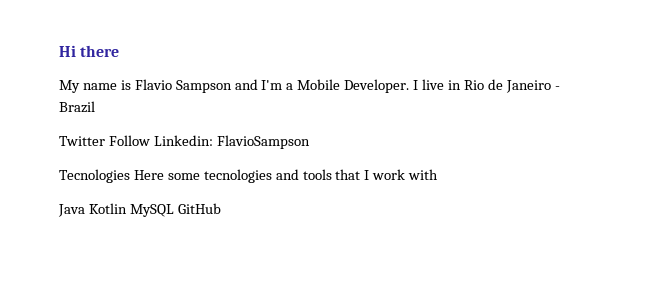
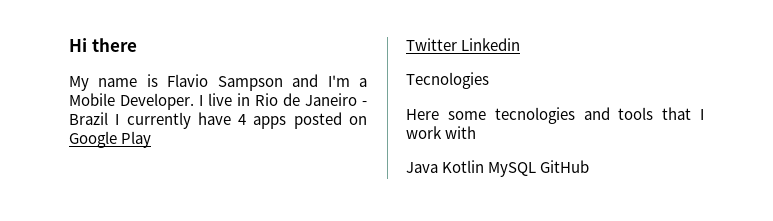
- I live in Rio de Janeiro - Brazil
- Twitter Follow Linkedin: FlavioSampson
+ I live in Rio de Janeiro - Brazil I currently have 4 apps posted on Google Play
+ Twitter Linkedin
- Tecnologies Here some tecnologies and tools that I work with
+ Tecnologies
+ Here some tecnologies and tools that I work with

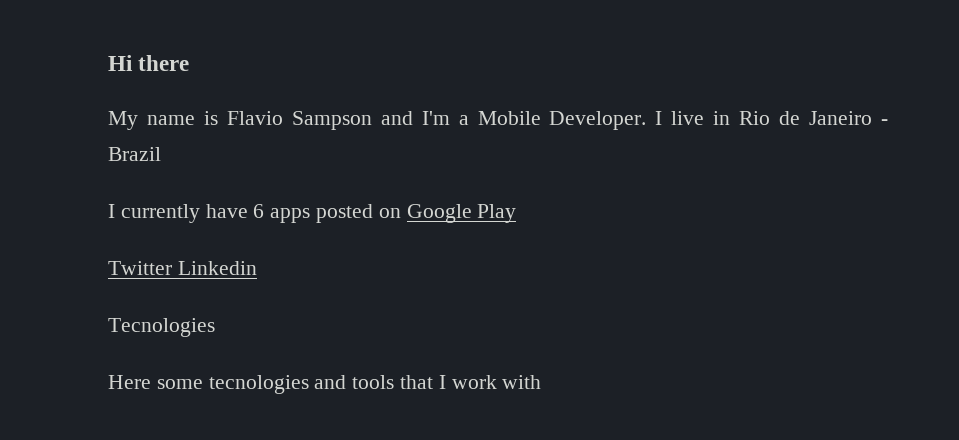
- I live in Rio de Janeiro - Brazil I currently have 4 apps posted on Google Play
+ I live in Rio de Janeiro - Brazil
+ I currently have 6 apps posted on Google Play
- Java Kotlin MySQL GitHub

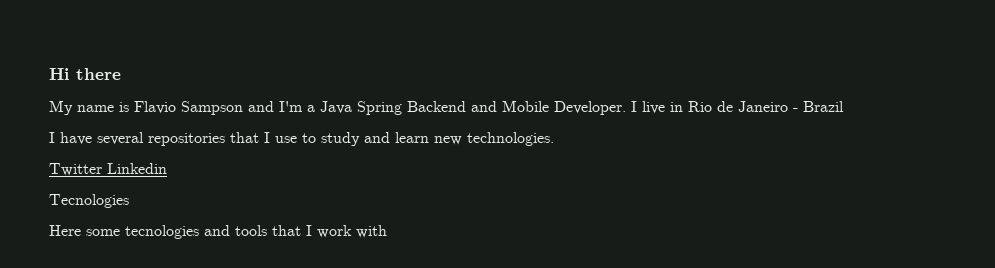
- My name is Flavio Sampson and I'm a Mobile Developer.
+ My name is Flavio Sampson and I'm a Java Spring Backend and Mobile Developer.
- I currently have 6 apps posted on Google Play
+ I have several repositories that I use to study and learn new technologies.

